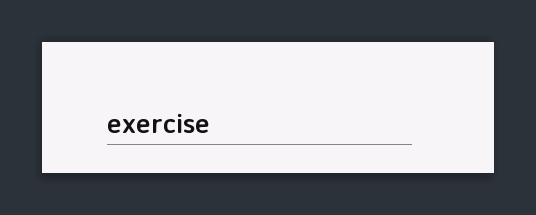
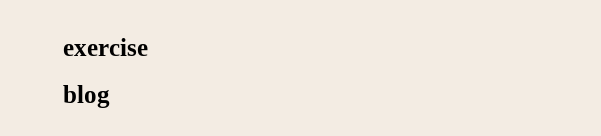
+ blog

